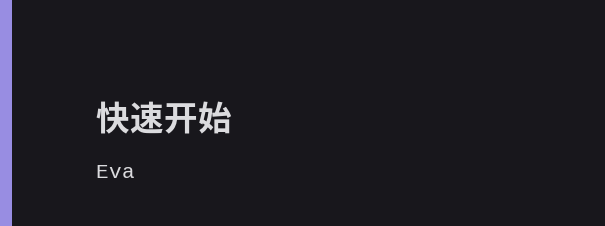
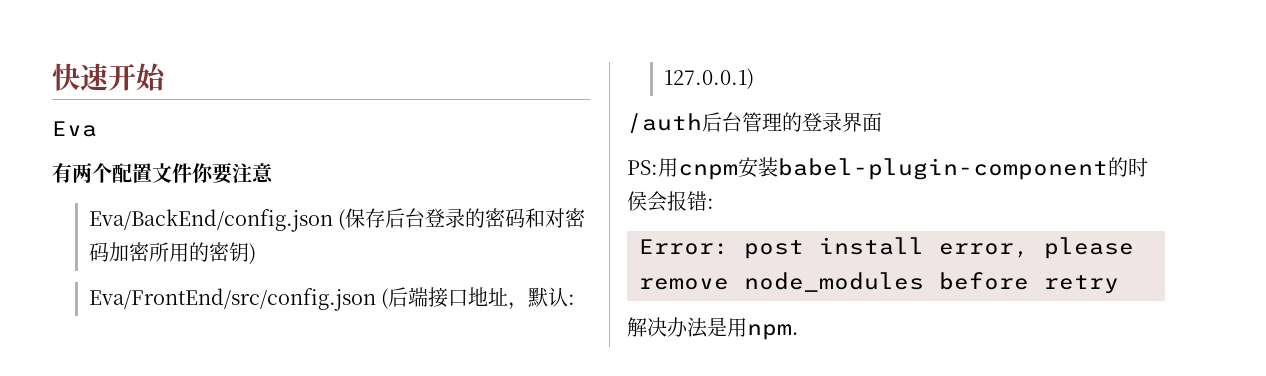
+ 有两个配置文件你要注意
+ Eva/BackEnd/config.json (保存后台登录的密码和对密码加密所用的密钥)
+ Eva/FrontEnd/src/config.json (后端接口地址，默认: 127.0.0.1)
+ /auth后台管理的登录界面
+ PS:用cnpm安装babel-plugin-component的时侯会报错:
+ Error: post install error, please remove node_modules before retry
+ 解决办法是用npm．

